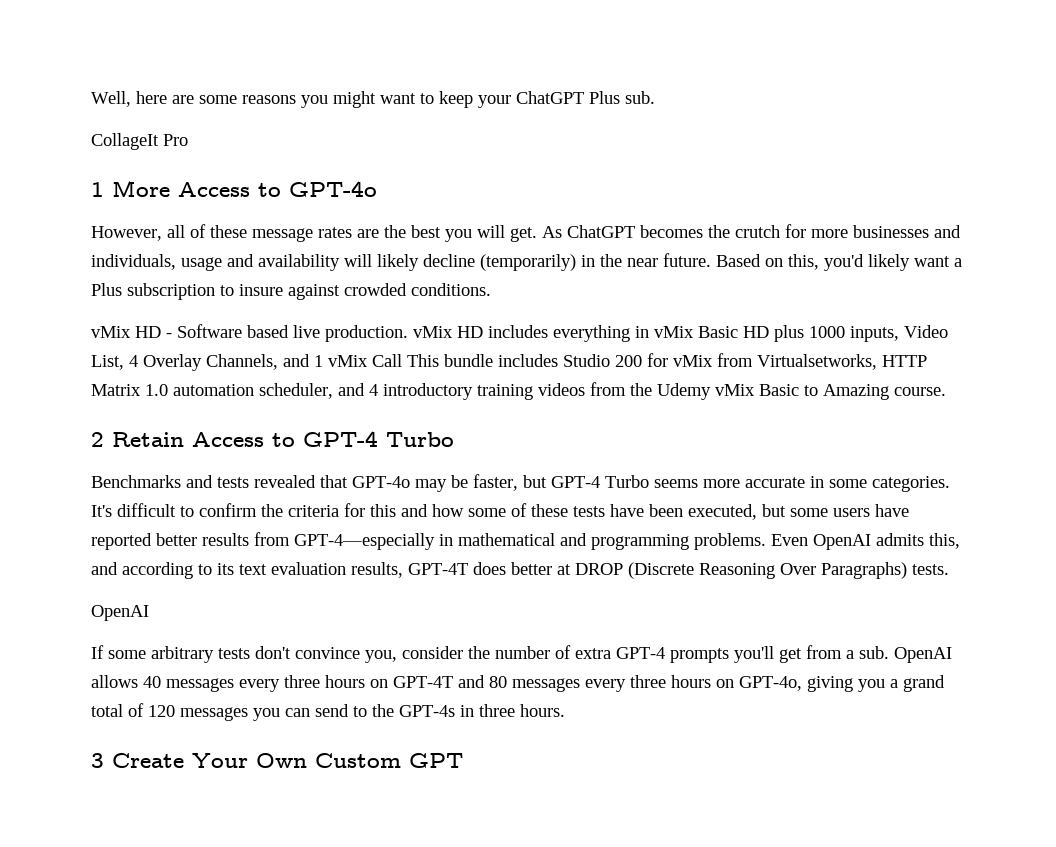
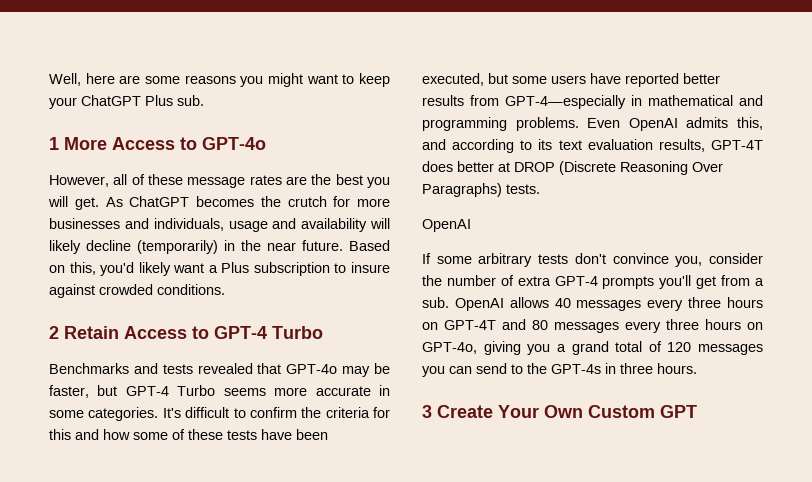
- CollageIt Pro
- vMix HD - Software based live production. vMix HD includes everything in vMix Basic HD plus 1000 inputs, Video List, 4 Overlay Channels, and 1 vMix Call This bundle includes Studio 200 for vMix from Virtualsetworks, HTTP Matrix 1.0 automation scheduler, and 4 introductory training videos from the Udemy vMix Basic to Amazing course.

